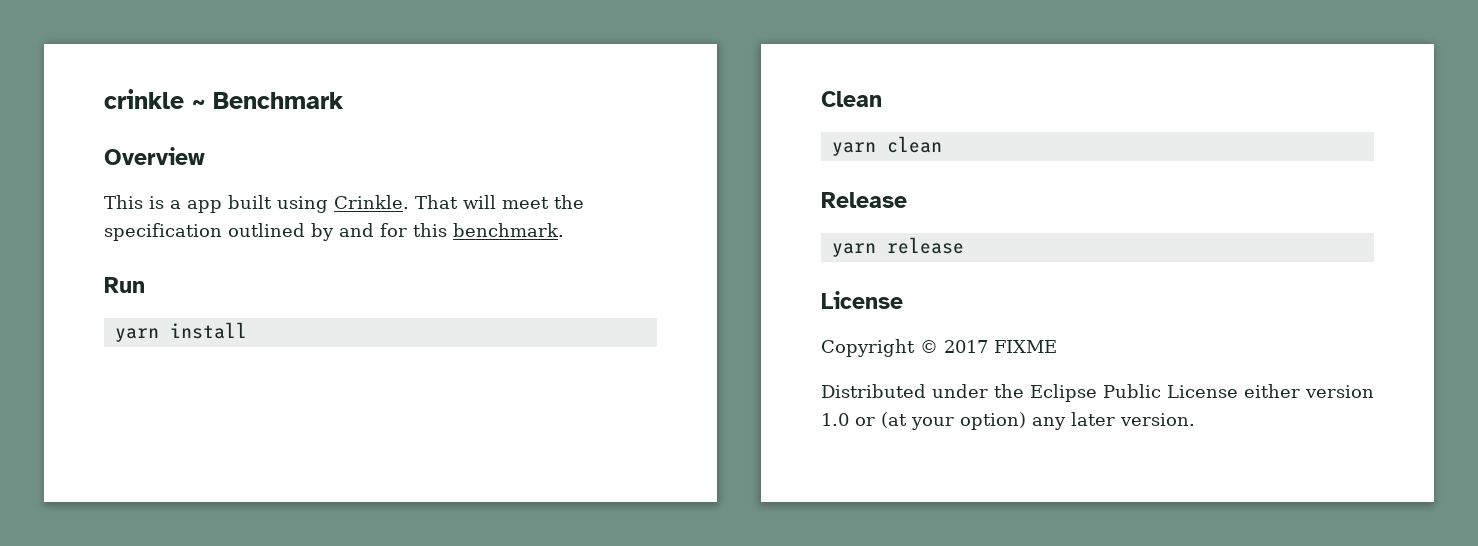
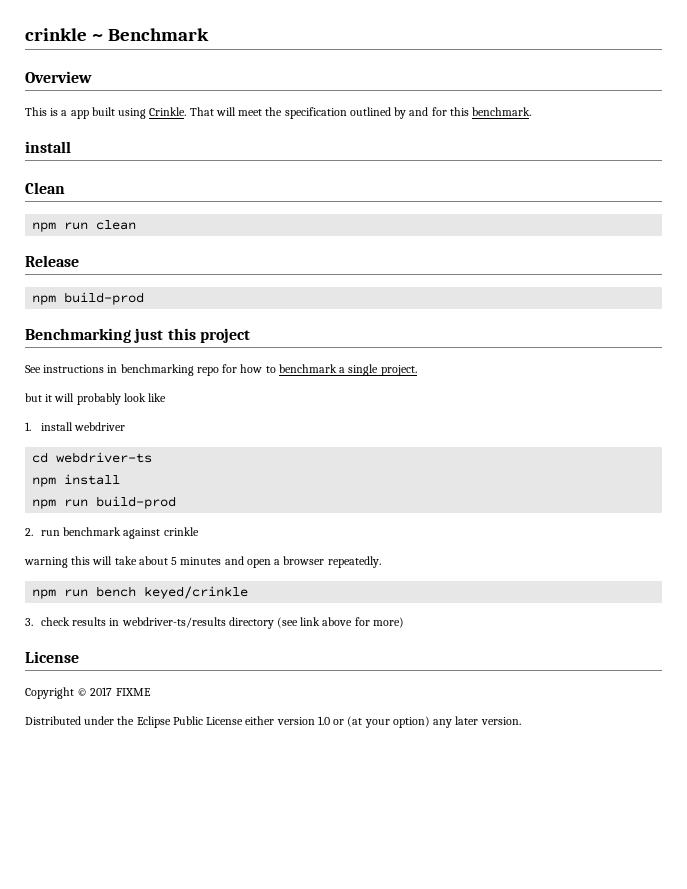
  That will meet the specification outlined by and for this benchmark.
- Run
- yarn install
+ install
- yarn clean
+ npm run clean
- yarn release
+ npm build-prod
+ Benchmarking just this project
+ See instructions in benchmarking repo for how to benchmark a single project.
+ but it will probably look like
+ 1. install webdriver
+ cd webdriver-ts
+ npm install
+ npm run build-prod
+ 2. run benchmark against crinkle
+ warning this will take about 5 minutes and open a browser repeatedly.
+ npm run bench keyed/crinkle
+ 3. check results in webdriver-ts/results directory (see link above for more)

